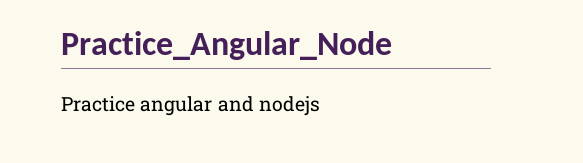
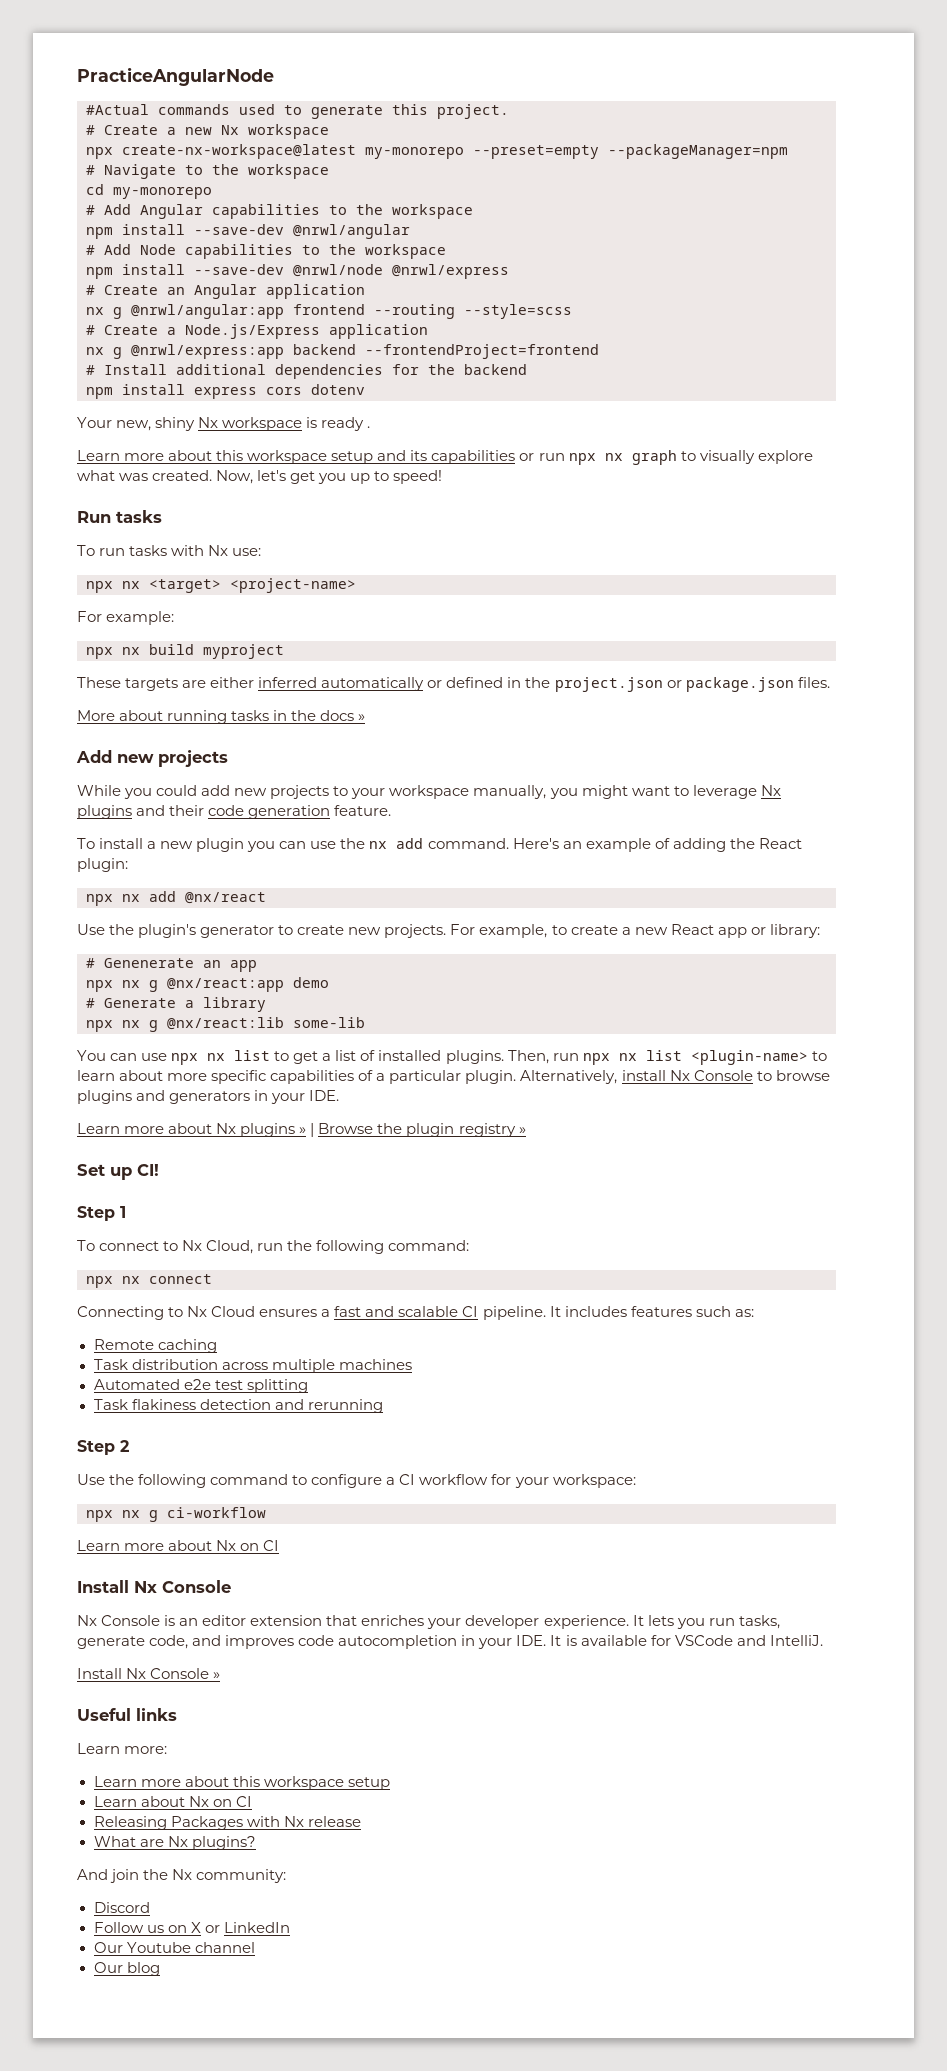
- Practice_Angular_Node
- Practice angular and nodejs
+ PracticeAngularNode
+ #Actual commands used to generate this project.
+ # Create a new Nx workspace
+ npx create-nx-workspace@latest my-monorepo --preset=empty --packageManager=npm
+ # Navigate to the workspace
+ cd my-monorepo
+ # Add Angular capabilities to the workspace
+ npm install --save-dev @nrwl/angular
+ # Add Node capabilities to the workspace
+ npm install --save-dev @nrwl/node @nrwl/express
+ # Create an Angular application
+ nx g @nrwl/angular:app frontend --routing --style=scss
+ # Create a Node.js/Express application
+ nx g @nrwl/express:app backend --frontendProject=frontend
+ # Install additional dependencies for the backend
+ npm install express cors dotenv
+ Your new, shiny Nx workspace is ready .
+ Learn more about this workspace setup and its capabilities or run npx nx graph to visually explore what was created. Now, let's get you up to speed!
+ Run tasks
+ To run tasks with Nx use:
+ npx nx <target> <project-name>
+ For example:
+ npx nx build myproject
+ These targets are either inferred automatically or defined in the project.json or package.json files.
+ More about running tasks in the docs »
+ Add new projects
+ While you could add new projects to your workspace manually, you might want to leverage Nx plugins and their code generation feature.
+ To install a new plugin you can use the nx add command. Here's an example of adding the React plugin:
+ npx nx add @nx/react
+ Use the plugin's generator to create new projects. For example, to create a new React app or library:
+ # Genenerate an app
+ npx nx g @nx/react:app demo
+ # Generate a library
+ npx nx g @nx/react:lib some-lib
+ You can use npx nx list to get a list of installed plugins. Then, run npx nx list <plugin-name> to learn about more specific capabilities of a particular plugin. Alternatively, install Nx Console to browse plugins and generators in your IDE.
+ Learn more about Nx plugins » | Browse the plugin registry »
+ Set up CI!
+ Step 1
+ To connect to Nx Cloud, run the following command:
+ npx nx connect
+ Connecting to Nx Cloud ensures a fast and scalable CI pipeline. It includes features such as:
+ Remote caching
+ Task distribution across multiple machines
+ Automated e2e test splitting
+ Task flakiness detection and rerunning
+ Step 2
+ Use the following command to configure a CI workflow for your workspace:
+ npx nx g ci-workflow
+ Learn more about Nx on CI
+ Install Nx Console
+ Nx Console is an editor extension that enriches your developer experience. It lets you run tasks, generate code, and improves code autocompletion in your IDE. It is available for VSCode and IntelliJ.
+ Install Nx Console »
+ Useful links
+ Learn more:
+ Learn more about this workspace setup
+ Learn about Nx on CI
+ Releasing Packages with Nx release
+ What are Nx plugins?
+ And join the Nx community:
+ Discord
+ Follow us on X or LinkedIn
+ Our Youtube channel
+ Our blog

